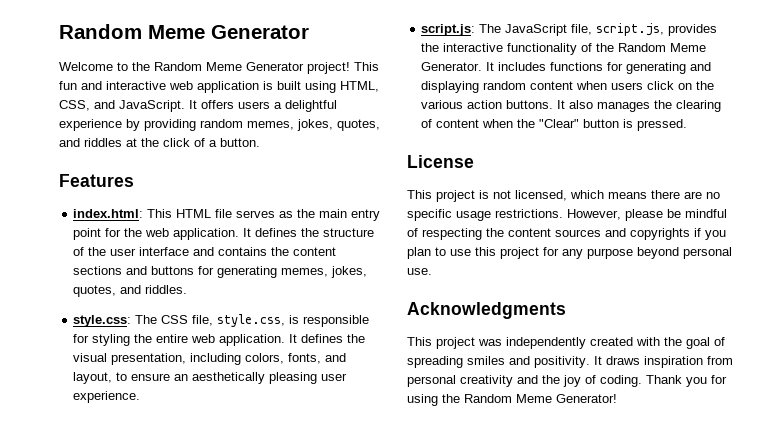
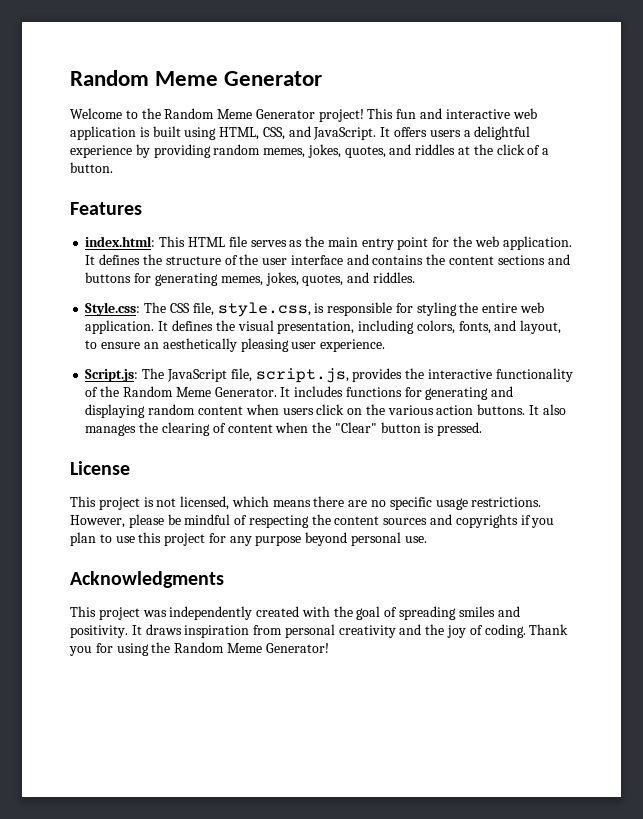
- style.css: The CSS file, style.css, is responsible for styling the entire web application.
+ Style.css: The CSS file, style.css, is responsible for styling the entire web application.
- script.js: The JavaScript file, script.js, provides the interactive functionality of the Random Meme Generator.
+ Script.js: The JavaScript file, script.js, provides the interactive functionality of the Random Meme Generator.

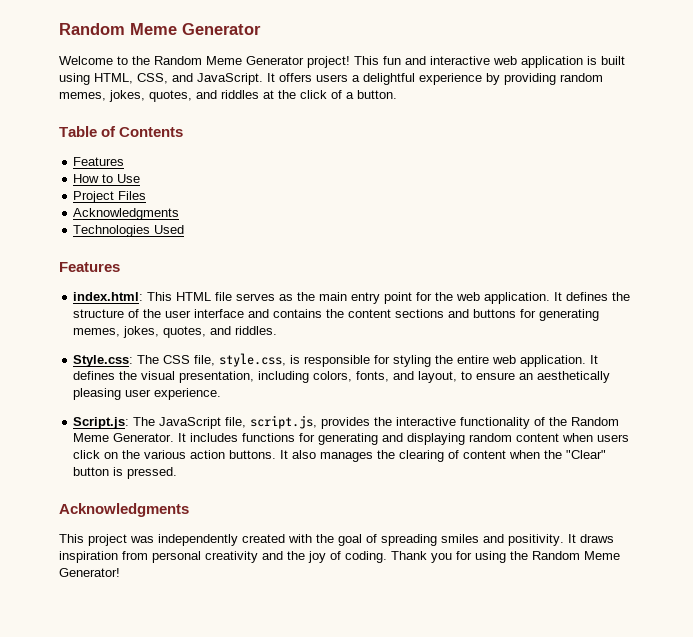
+ Table of Contents
+ Features
+ How to Use
+ Project Files
+ Acknowledgments
+ Technologies Used
- License
- This project is not licensed, which means there are no specific usage restrictions. However, please be mindful of respecting the content sources and copyrights if you plan to use this project for any purpose beyond personal use.

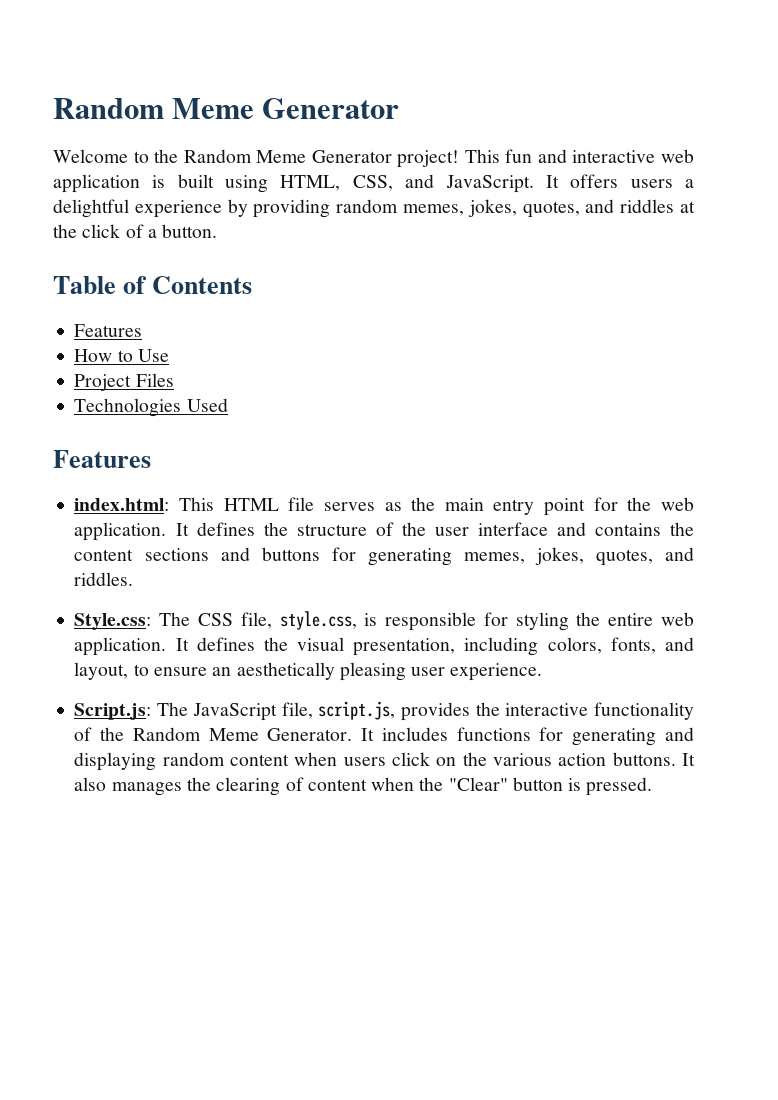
  Project Files
- Acknowledgments
  It also manages the clearing of content when the "Clear" button is pressed.
- Acknowledgments
- This project was independently created with the goal of spreading smiles and positivity. It draws inspiration from personal creativity and the joy of coding. Thank you for using the Random Meme Generator!

